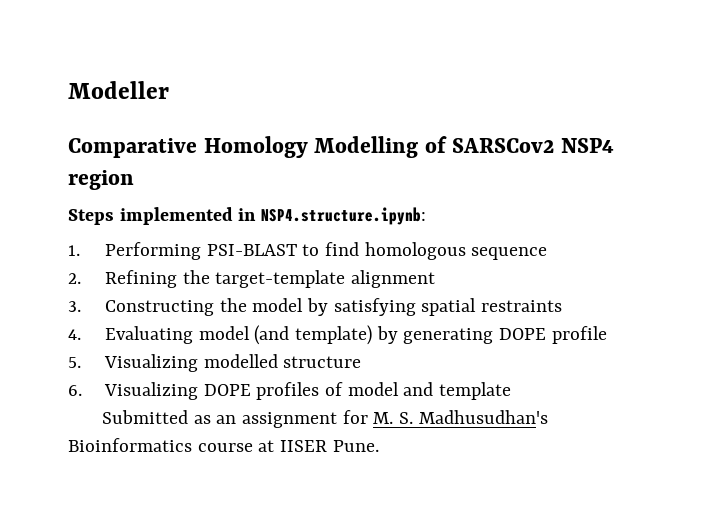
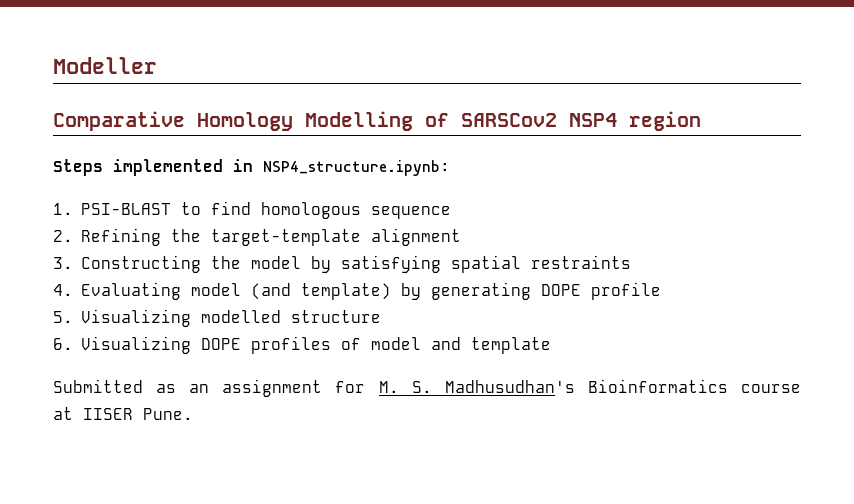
- Steps implemented in NSP4.structure.ipynb:
+ Steps implemented in NSP4_structure.ipynb:
- 1. Performing PSI-BLAST to find homologous sequence
+ 1. PSI-BLAST to find homologous sequence

